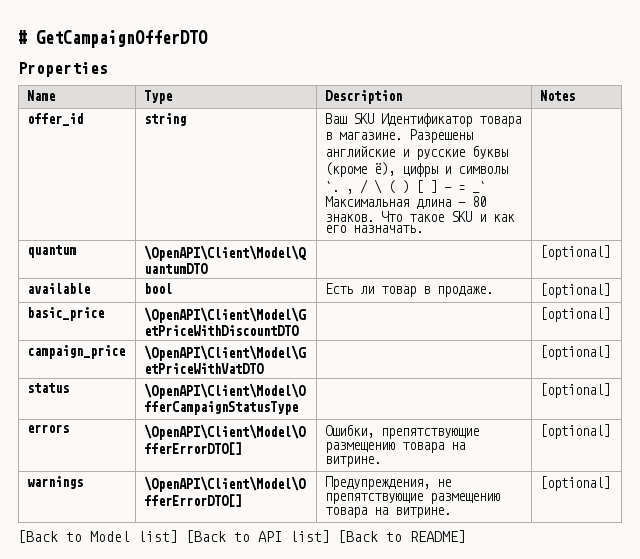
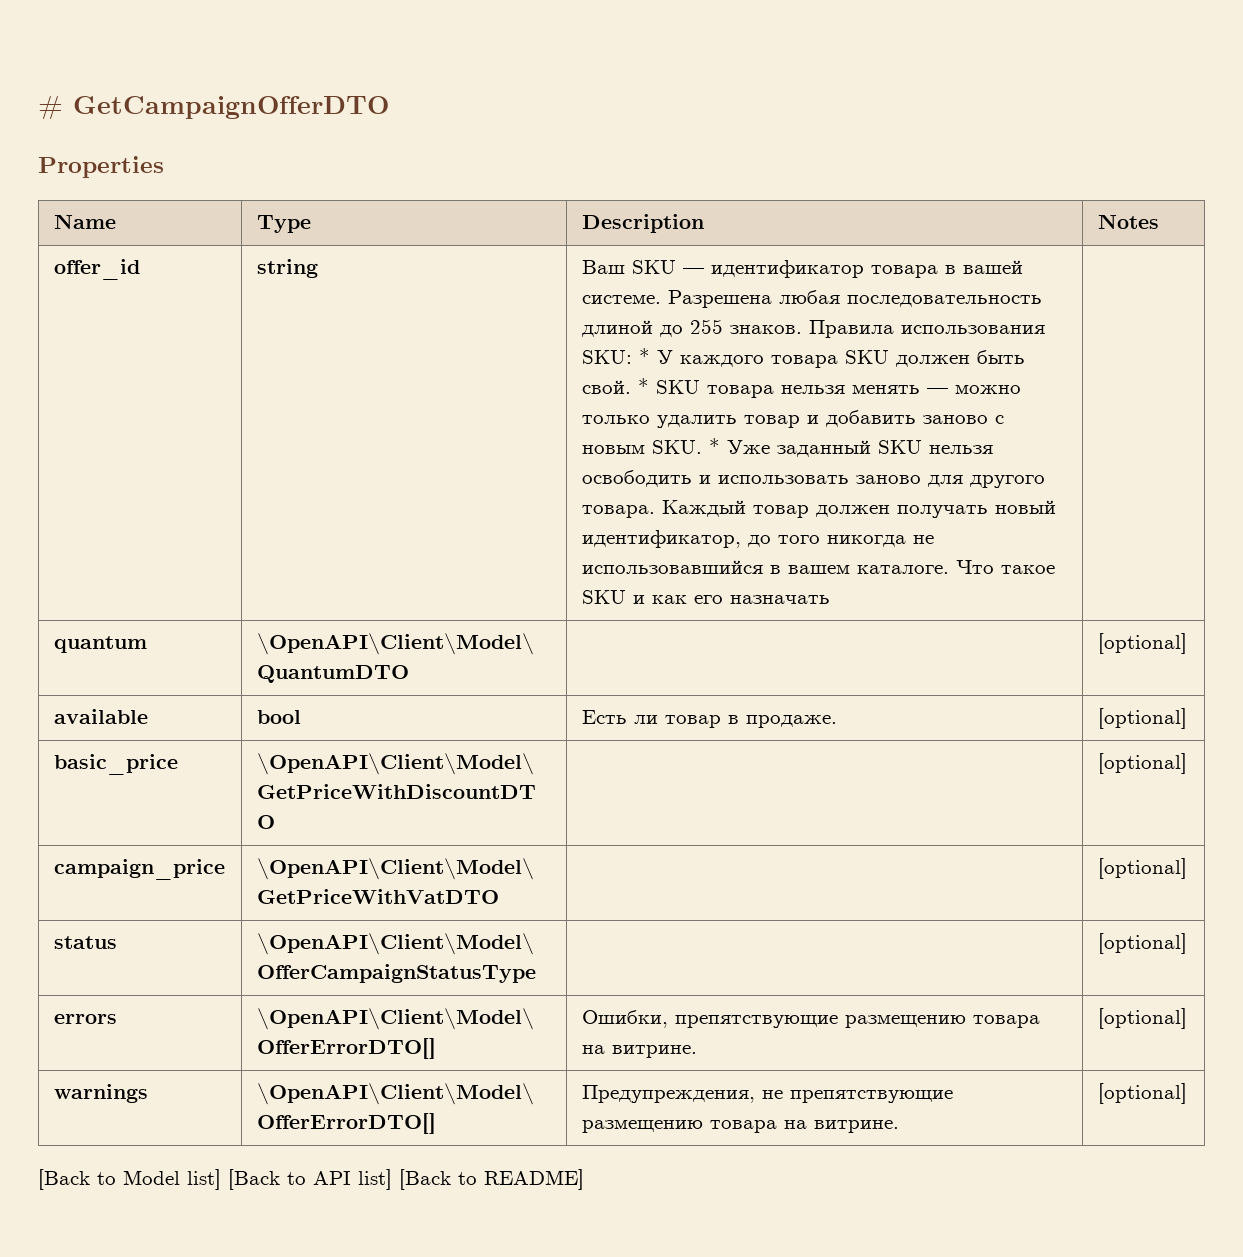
- Ваш SKU Идентификатор товара в магазине. Разрешены английские и русские буквы (кроме ё), цифры и символы `. , / \ ( ) [ ] - = _` Максимальная длина — 80 знаков.
+ Ваш SKU — идентификатор товара в вашей системе. Разрешена любая последовательность длиной до 255 знаков. Правила использования SKU: * У каждого товара SKU должен быть свой. * SKU товара нельзя менять — можно только удалить товар и добавить заново с новым SKU. * Уже заданный SKU нельзя освободить и использовать заново для другого товара. Каждый товар должен получать новый идентификатор, до того никогда не использовавшийся в вашем каталоге.
- Что такое SKU и как его назначать.
+ Что такое SKU и как его назначать

